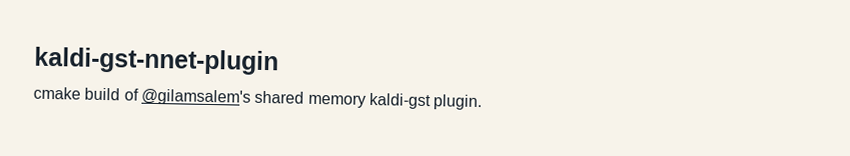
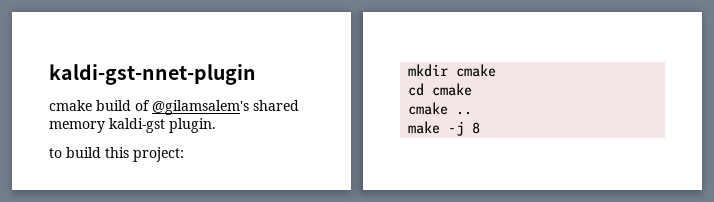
+ to build this project:
+ mkdir cmake
+ cd cmake
+ cmake ..
+ make -j 8

